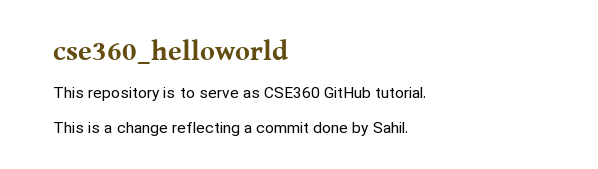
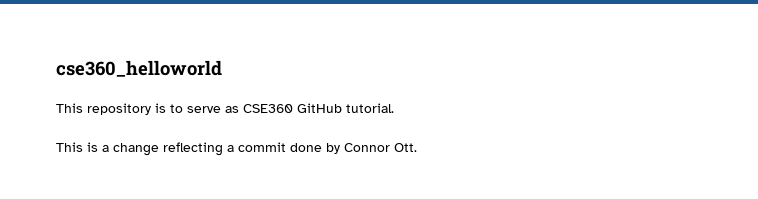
- This is a change reflecting a commit done by Sahil.
+ This is a change reflecting a commit done by Connor Ott.

